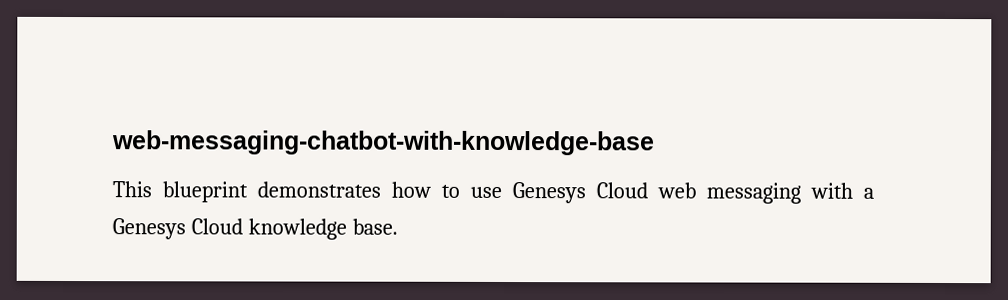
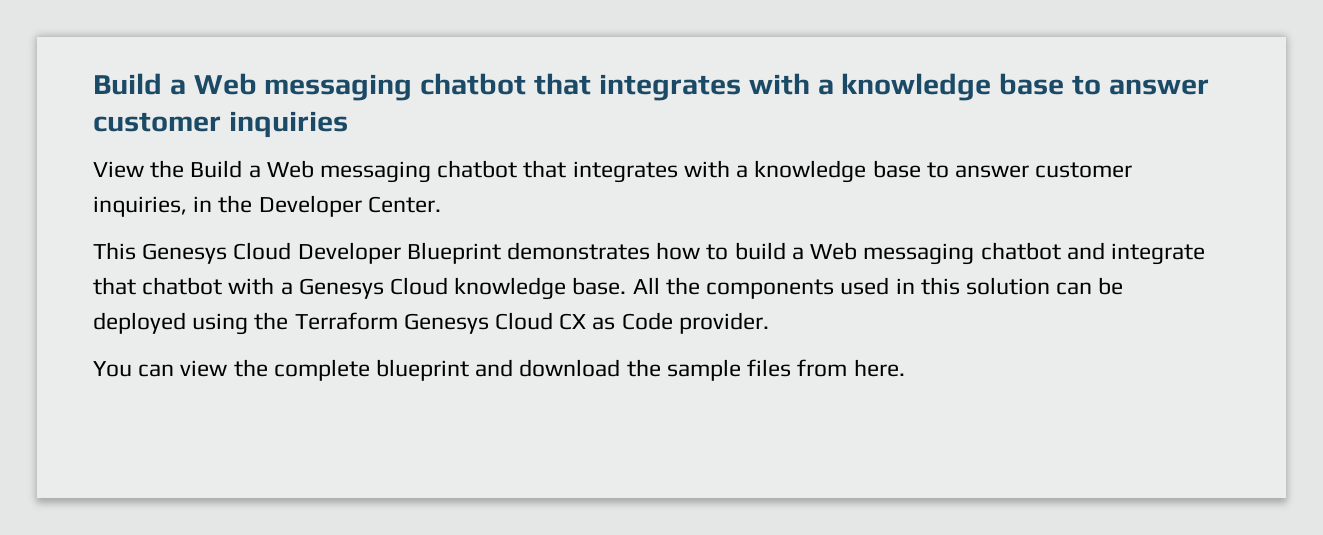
- web-messaging-chatbot-with-knowledge-base
- This blueprint demonstrates how to use Genesys Cloud web messaging with a Genesys Cloud knowledge base.
+ Build a Web messaging chatbot that integrates with a knowledge base to answer customer inquiries
+ View the Build a Web messaging chatbot that integrates with a knowledge base to answer customer inquiries, in the Developer Center.
+ This Genesys Cloud Developer Blueprint demonstrates how to build a Web messaging chatbot and integrate that chatbot with a Genesys Cloud knowledge base.
+ All the components used in this solution can be deployed using the Terraform Genesys Cloud CX as Code provider.
+ You can view the complete blueprint and download the sample files from here.

